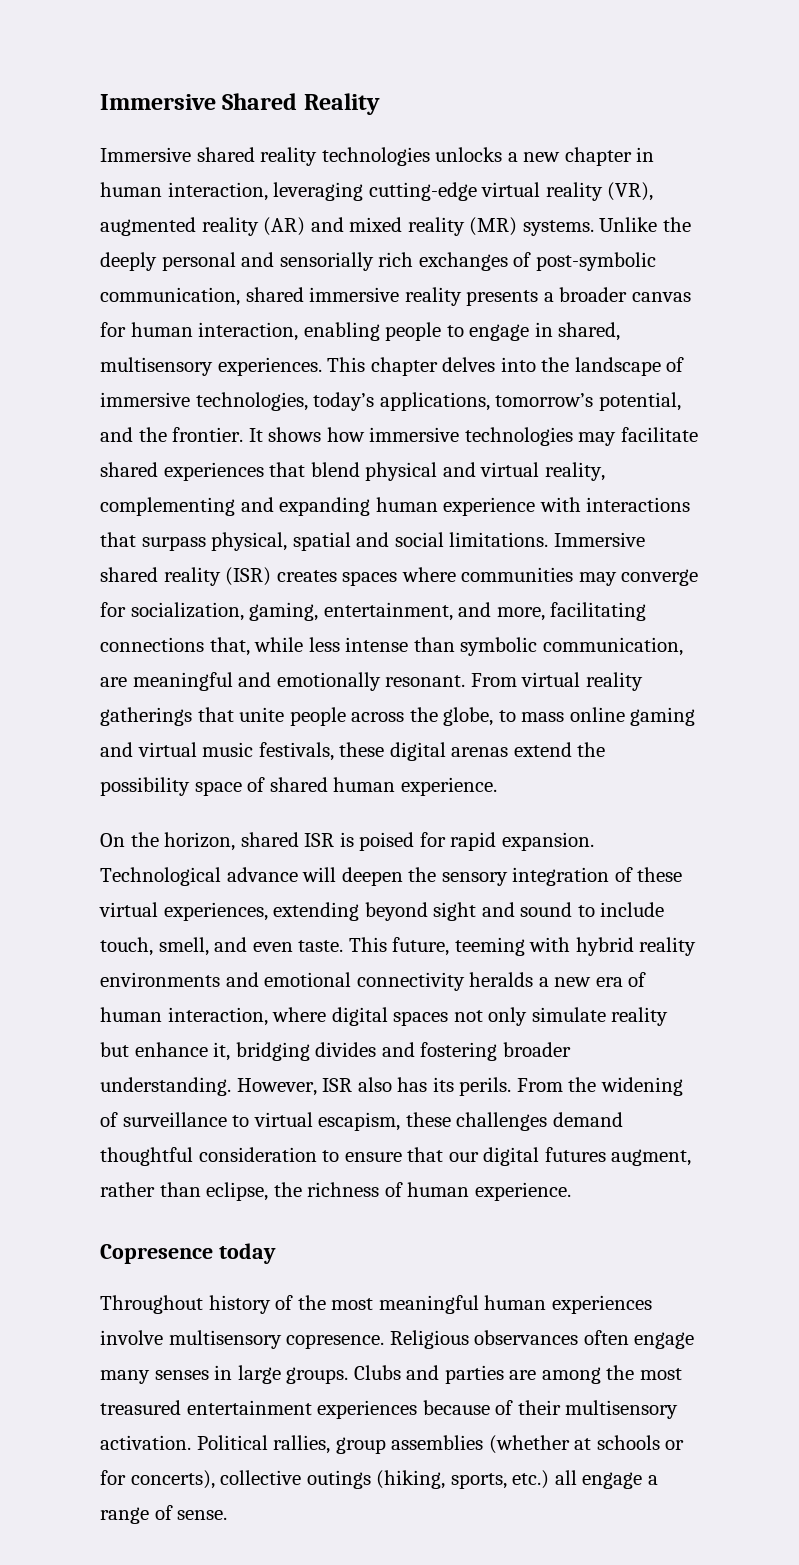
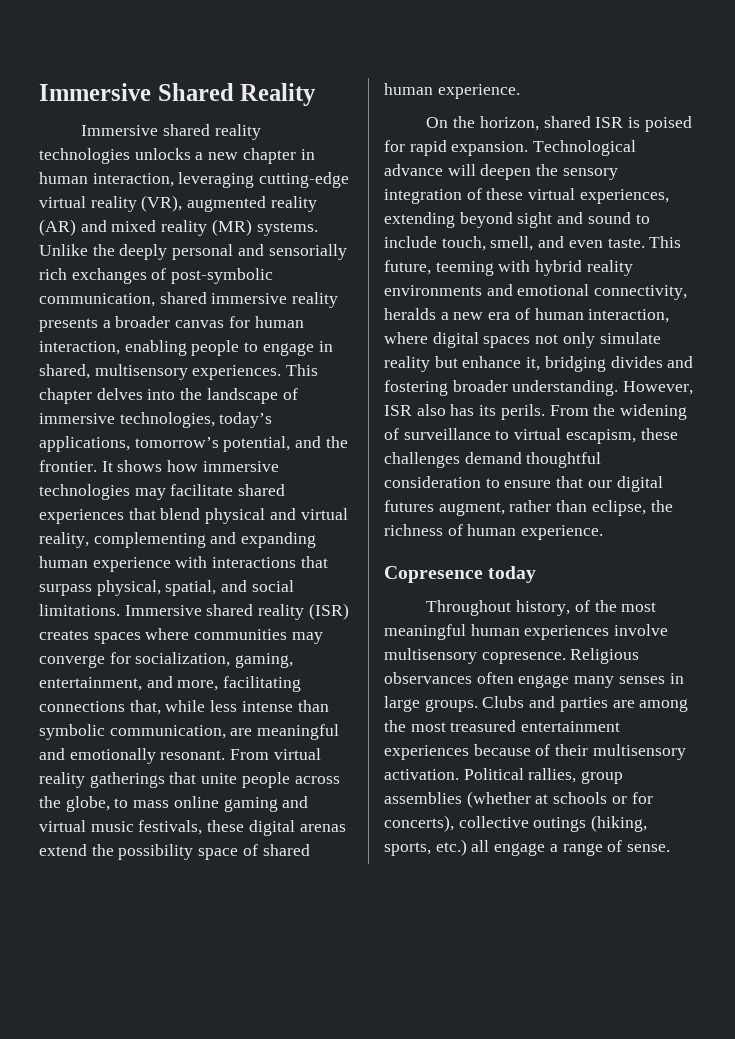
- It shows how immersive technologies may facilitate shared experiences that blend physical and virtual reality, complementing and expanding human experience with interactions that surpass physical, spatial and social limitations.
+ It shows how immersive technologies may facilitate shared experiences that blend physical and virtual reality, complementing and expanding human experience with interactions that surpass physical, spatial, and social limitations.
- This future, teeming with hybrid reality environments and emotional connectivity heralds a new era of human interaction, where digital spaces not only simulate reality but enhance it, bridging divides and fostering broader understanding.
+ This future, teeming with hybrid reality environments and emotional connectivity, heralds a new era of human interaction, where digital spaces not only simulate reality but enhance it, bridging divides and fostering broader understanding.
- Throughout history of the most meaningful human experiences involve multisensory copresence.
+ Throughout history, of the most meaningful human experiences involve multisensory copresence.

